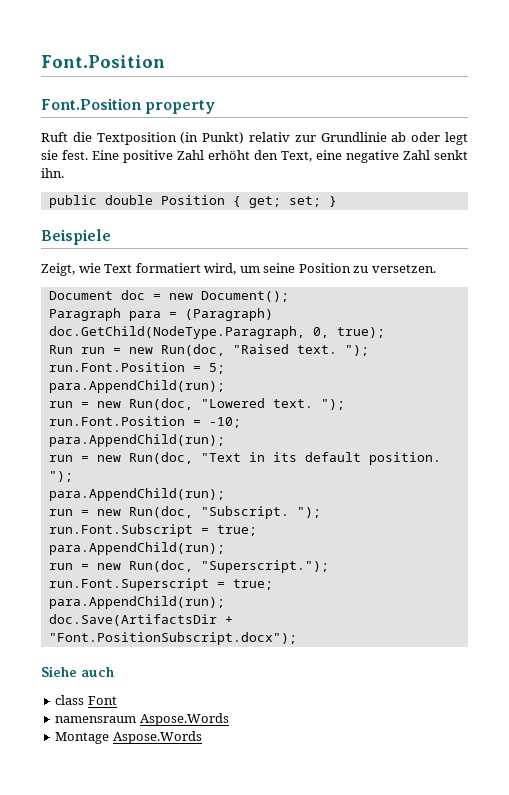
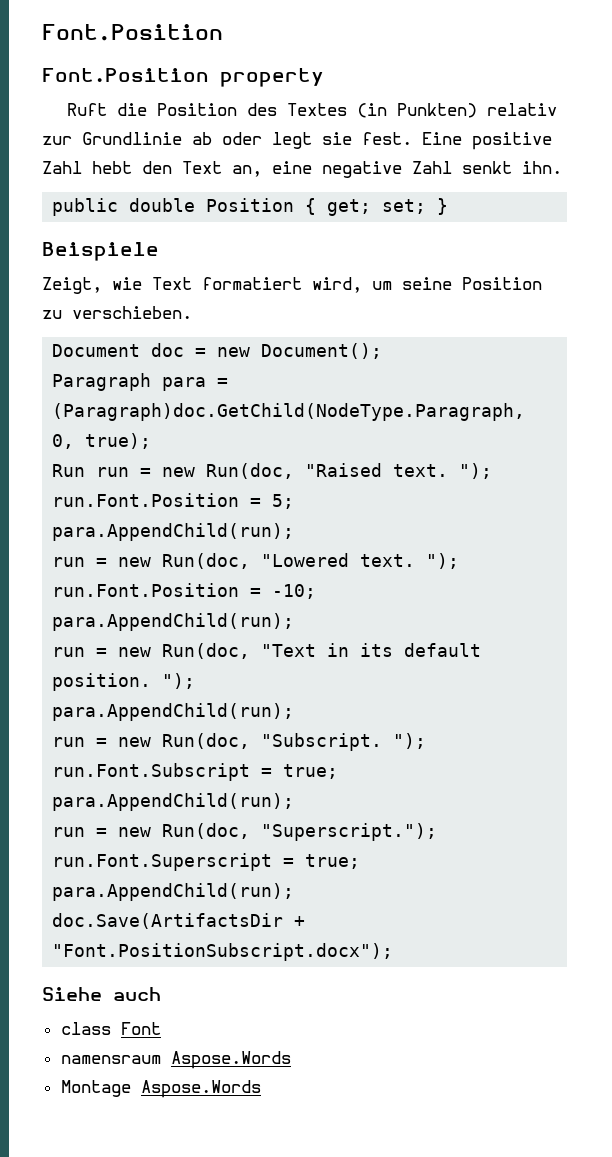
- Ruft die Textposition (in Punkt) relativ zur Grundlinie ab oder legt sie fest.
+ Ruft die Position des Textes (in Punkten) relativ zur Grundlinie ab oder legt sie fest.
- Eine positive Zahl erhöht den Text, eine negative Zahl senkt ihn.
+ Eine positive Zahl hebt den Text an, eine negative Zahl senkt ihn.
- Zeigt, wie Text formatiert wird, um seine Position zu versetzen.
+ Zeigt, wie Text formatiert wird, um seine Position zu verschieben.
- Paragraph para = (Paragraph) doc.GetChild(NodeType.Paragraph, 0, true);
+ Paragraph para = (Paragraph)doc.GetChild(NodeType.Paragraph, 0, true);

